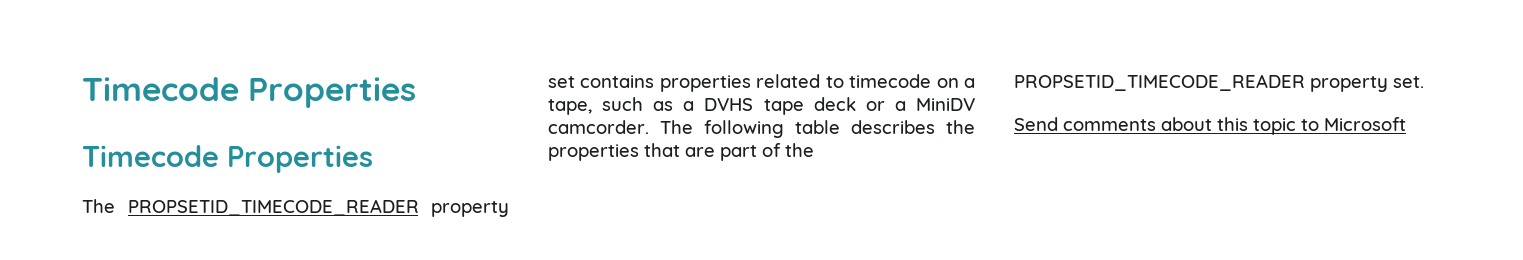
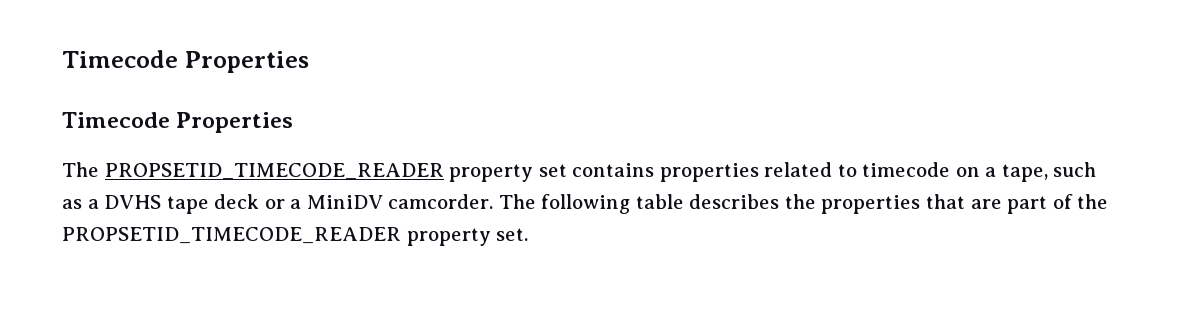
- Send comments about this topic to Microsoft

